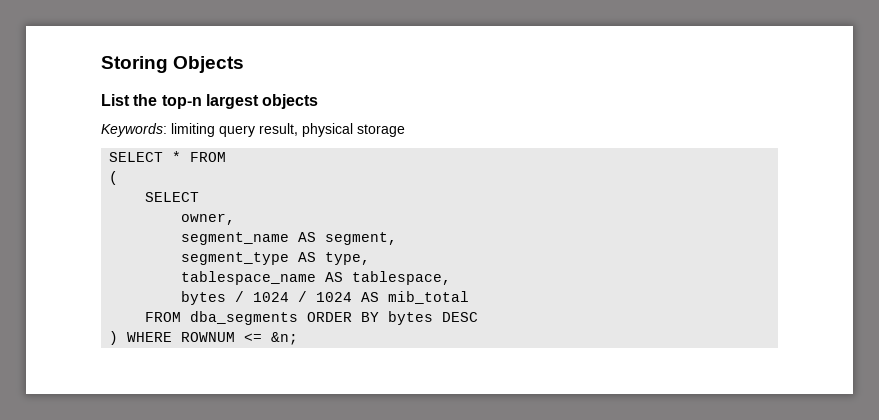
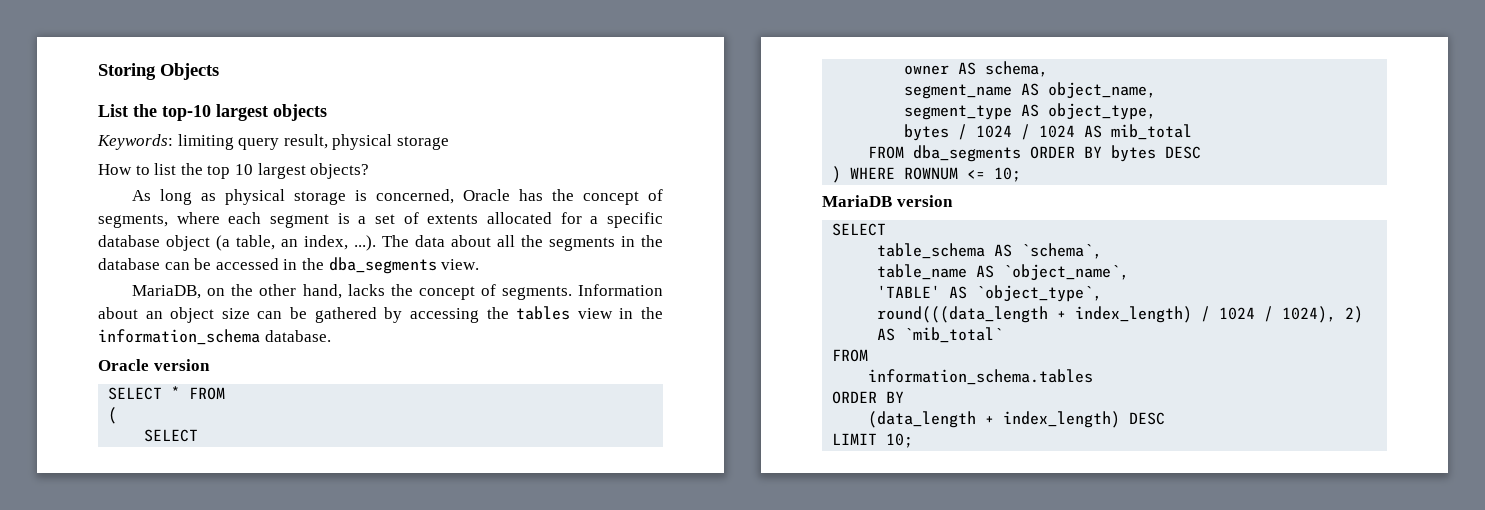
- List the top-n largest objects
+ List the top-10 largest objects
+ How to list the top 10 largest objects?
+ As long as physical storage is concerned, Oracle has the concept of segments, where each segment is a set of extents allocated for a specific database object (a table, an index, ...). The data about all the segments in the database can be accessed in the dba_segments view.
+ MariaDB, on the other hand, lacks the concept of segments. Information about an object size can be gathered by accessing the tables view in the information_schema database.
+ Oracle version
- owner,
+ owner AS schema,
- segment_name AS segment,
+ segment_name AS object_name,
- segment_type AS type,
- tablespace_name AS tablespace,
+ segment_type AS object_type,
- ) WHERE ROWNUM <= &n;
+ ) WHERE ROWNUM <= 10;
+ MariaDB version
+ SELECT
+ table_schema AS `schema`,
+ table_name AS `object_name`,
+ 'TABLE' AS `object_type`,
+ round(((data_length + index_length) / 1024 / 1024), 2) AS `mib_total`
+ FROM
+ information_schema.tables
+ ORDER BY
+ (data_length + index_length) DESC
+ LIMIT 10;

